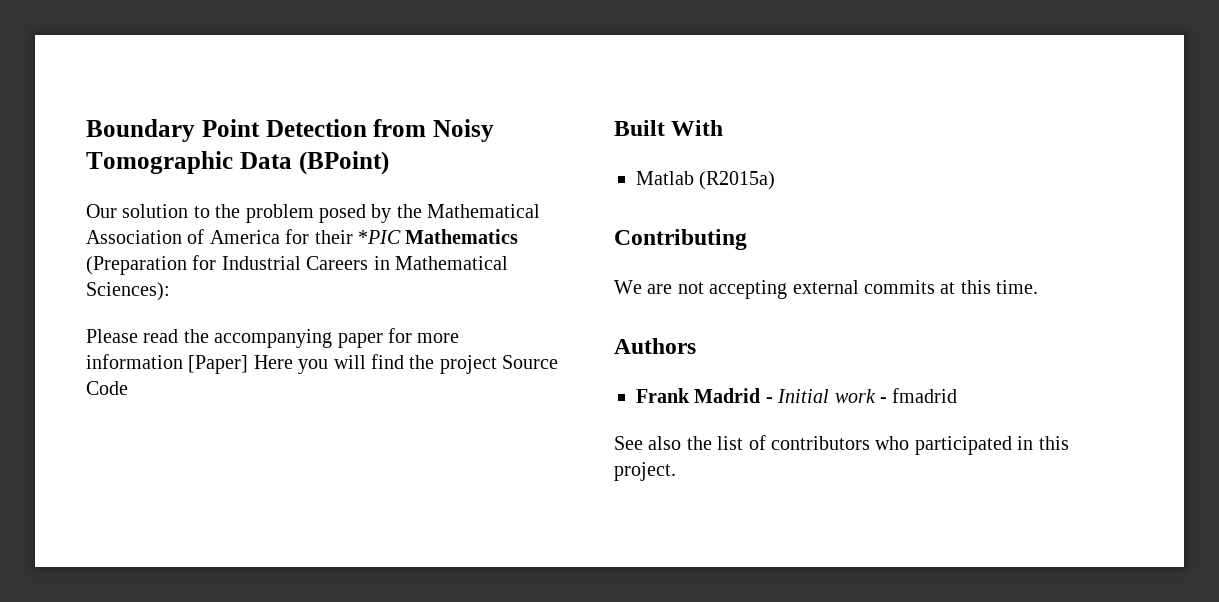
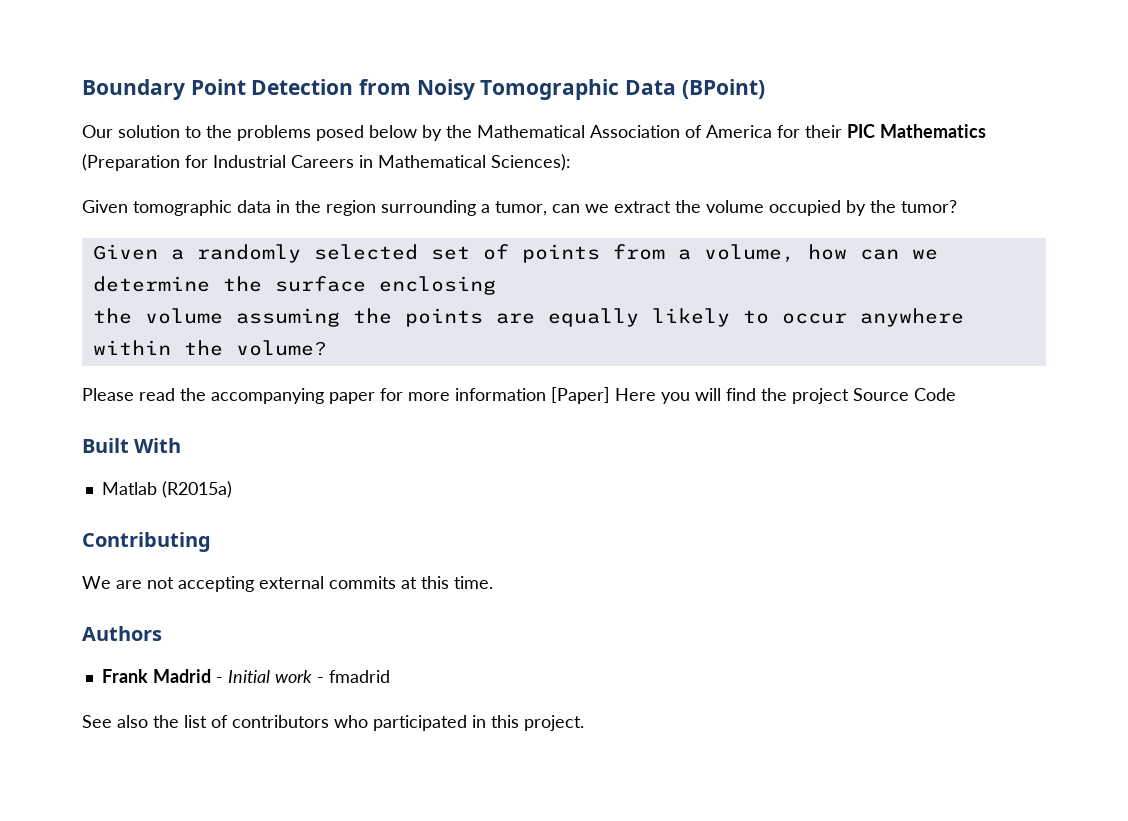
- Our solution to the problem posed by the Mathematical Association of America for their *PIC Mathematics (Preparation for Industrial Careers in Mathematical Sciences):
+ Our solution to the problems posed below by the Mathematical Association of America for their PIC Mathematics (Preparation for Industrial Careers in Mathematical Sciences):
+ Given tomographic data in the region surrounding a tumor, can we extract the volume occupied by the tumor?
+ Given a randomly selected set of points from a volume, how can we determine the surface enclosing
+ the volume assuming the points are equally likely to occur anywhere within the volume?

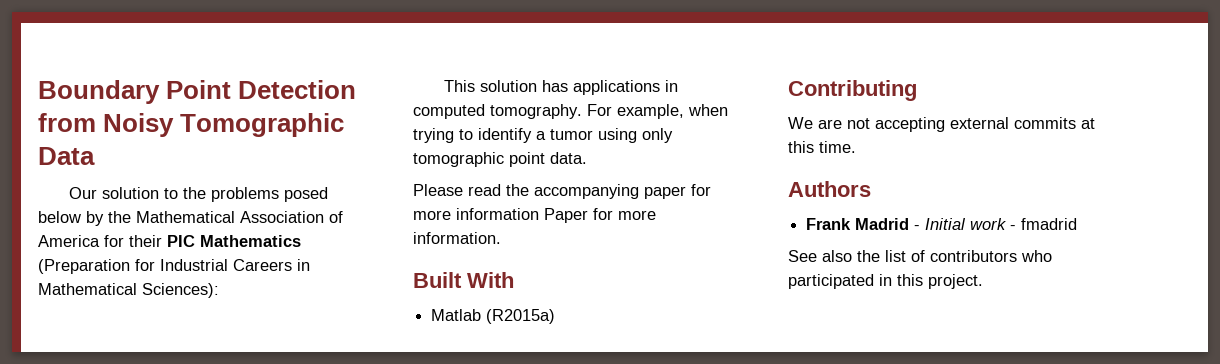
- Boundary Point Detection from Noisy Tomographic Data (BPoint)
+ Boundary Point Detection from Noisy Tomographic Data
- Given tomographic data in the region surrounding a tumor, can we extract the volume occupied by the tumor?
- Given a randomly selected set of points from a volume, how can we determine the surface enclosing
- the volume assuming the points are equally likely to occur anywhere within the volume?
+ This solution has applications in computed tomography. For example, when trying to identify a tumor using only tomographic point data.
- Please read the accompanying paper for more information [Paper] Here you will find the project Source Code
+ Please read the accompanying paper for more information Paper for more information.

